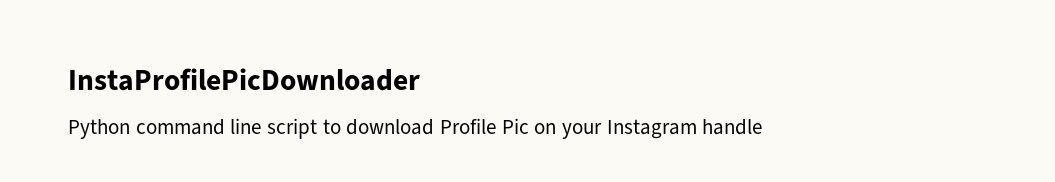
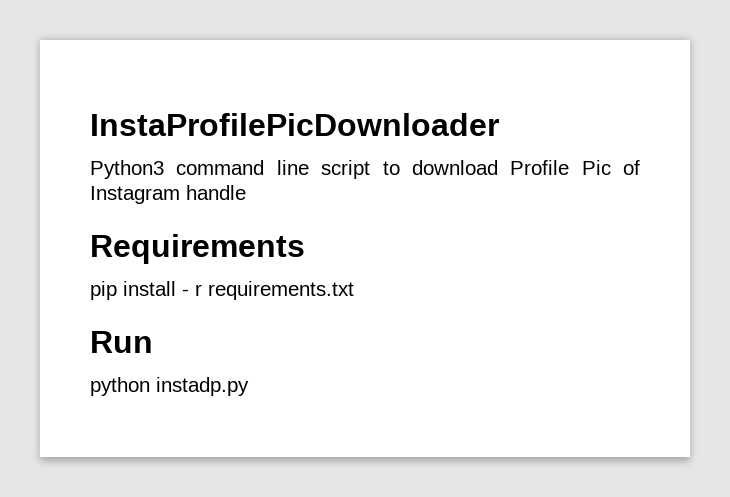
- Python command line script to download Profile Pic on your Instagram handle
+ Python3 command line script to download Profile Pic of Instagram handle
+ Requirements
+ pip install - r requirements.txt
+ Run
+ python instadp.py

